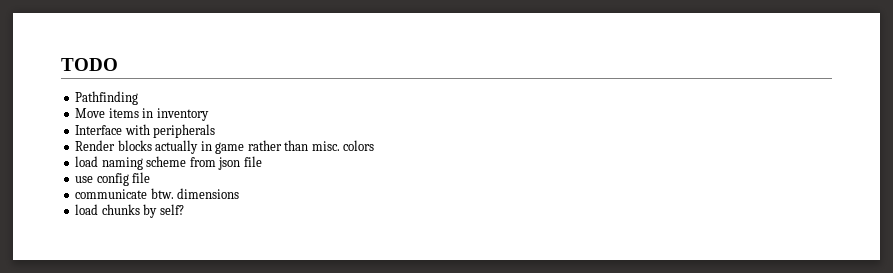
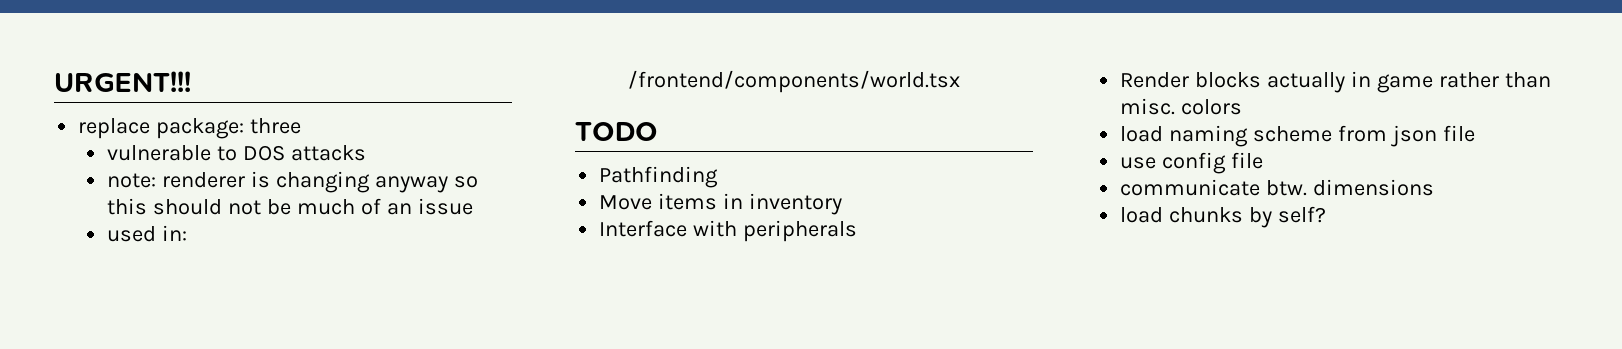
+ URGENT!!!
+ replace package: three
+ vulnerable to DOS attacks
+ note: renderer is changing anyway so this should not be much of an issue
+ used in: /frontend/components/world.tsx

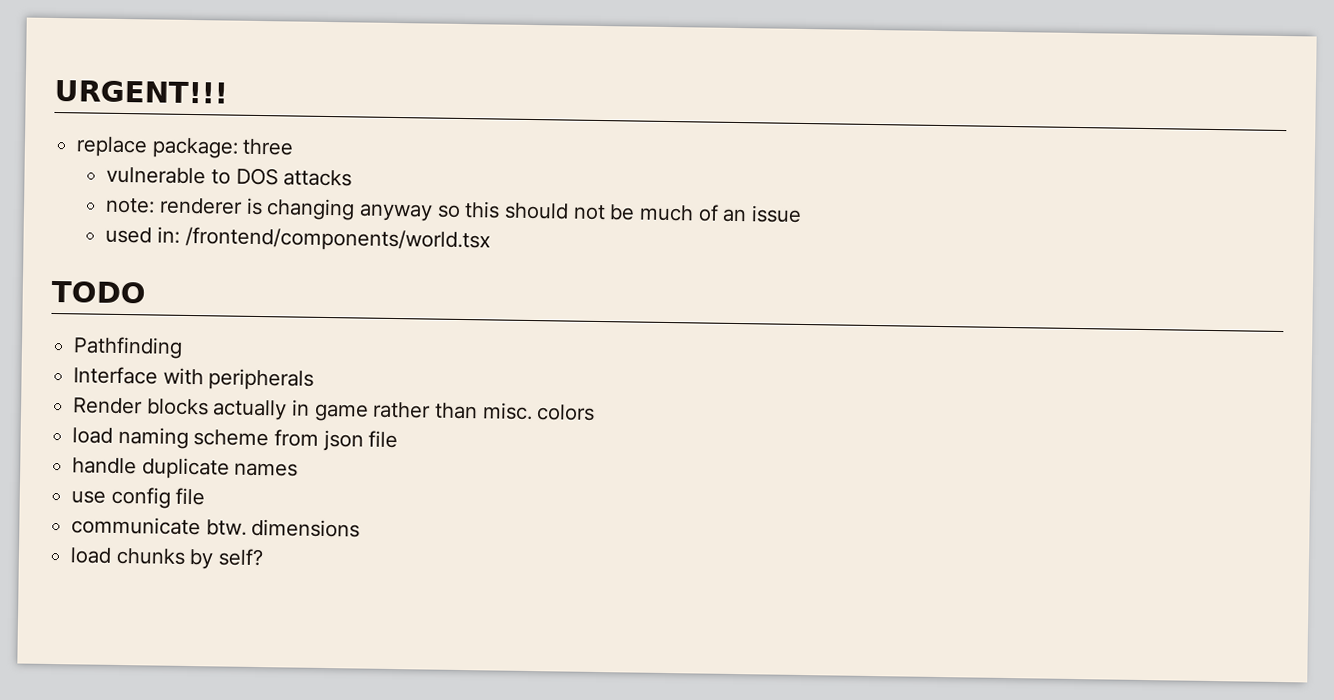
- Move items in inventory
+ handle duplicate names

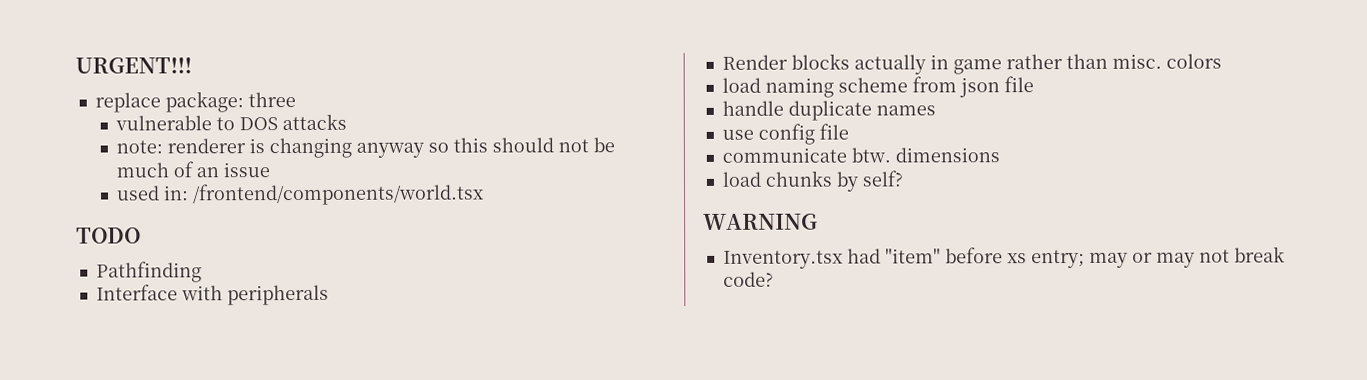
+ WARNING
+ Inventory.tsx had "item" before xs entry; may or may not break code?

